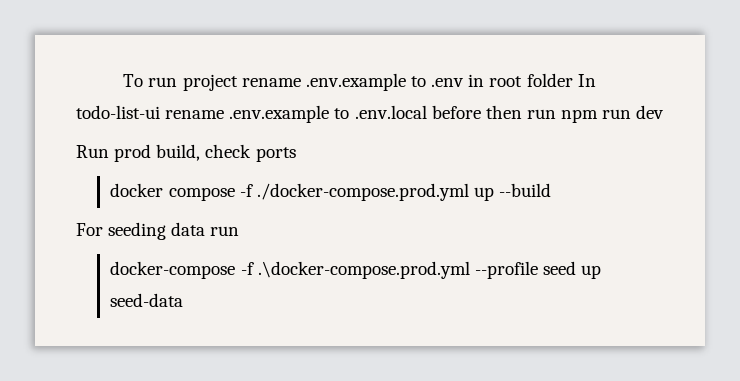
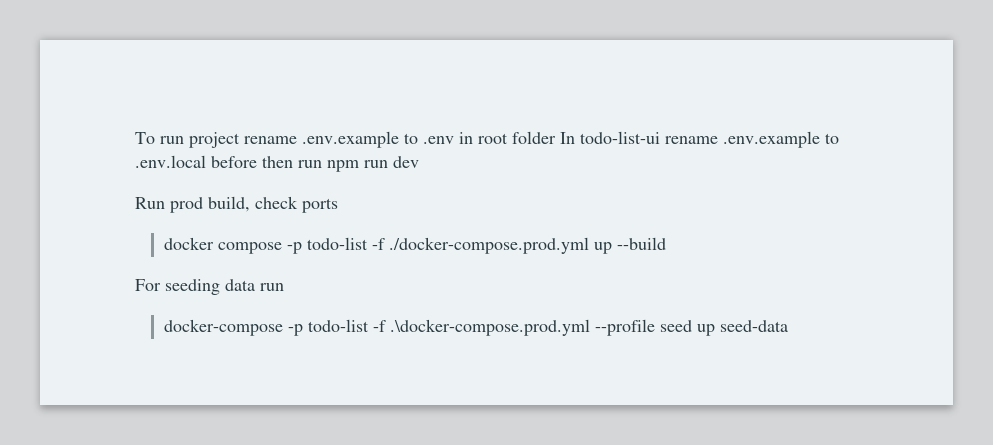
- docker compose -f ./docker-compose.prod.yml up --build
+ docker compose -p todo-list -f ./docker-compose.prod.yml up --build
- docker-compose -f .\docker-compose.prod.yml --profile seed up seed-data
+ docker-compose -p todo-list -f .\docker-compose.prod.yml --profile seed up seed-data

